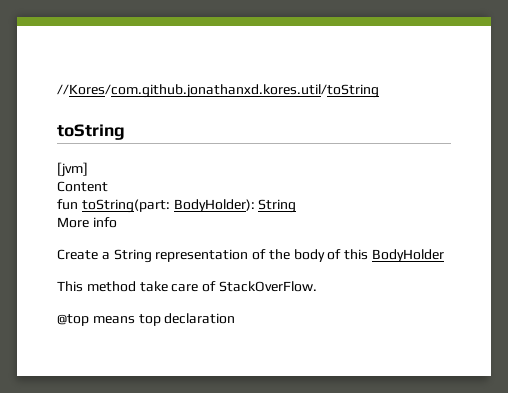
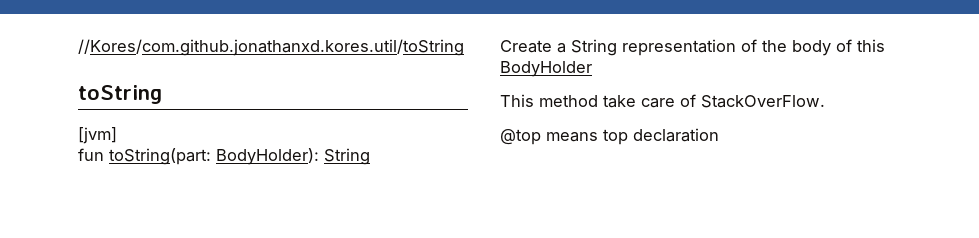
- Content
- More info

